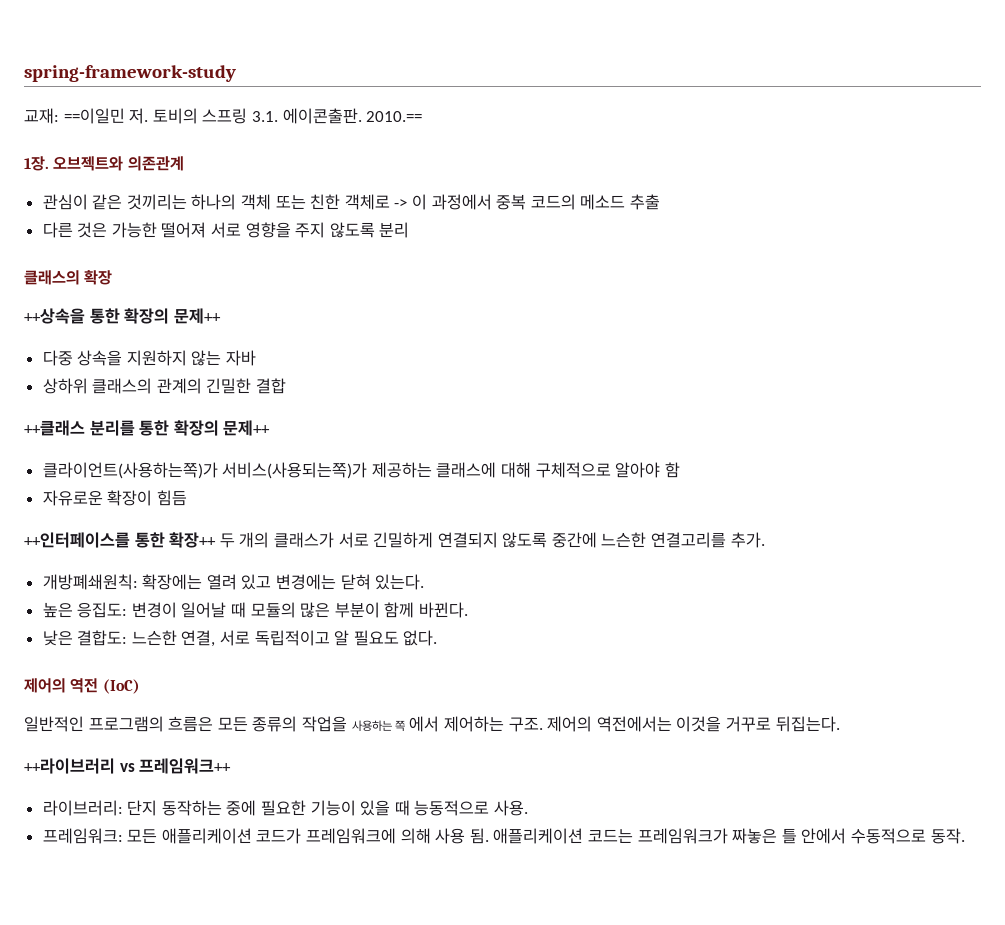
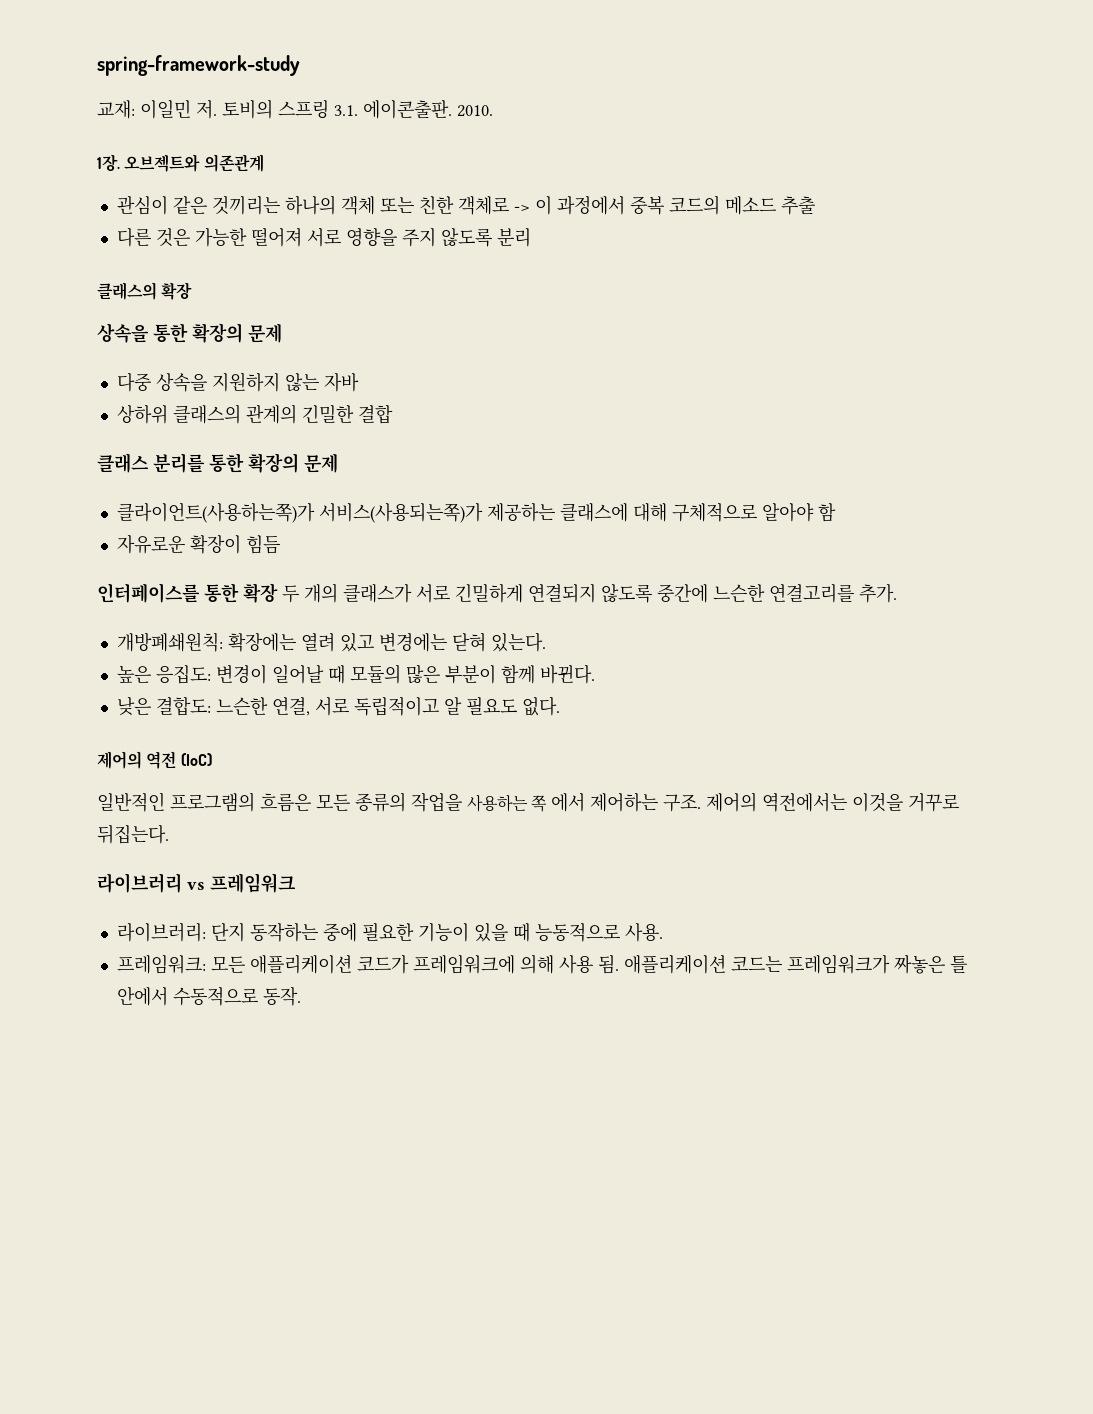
- 교재: ==이일민 저.
+ 교재: 이일민 저.
- 2010.==
+ 2010.
- ++상속을 통한 확장의 문제++
+ 상속을 통한 확장의 문제
- ++클래스 분리를 통한 확장의 문제++
+ 클래스 분리를 통한 확장의 문제
- ++인터페이스를 통한 확장++ 두 개의 클래스가 서로 긴밀하게 연결되지 않도록 중간에 느슨한 연결고리를 추가.
+ 인터페이스를 통한 확장 두 개의 클래스가 서로 긴밀하게 연결되지 않도록 중간에 느슨한 연결고리를 추가.
- ++라이브러리 vs 프레임워크++
+ 라이브러리 vs 프레임워크

